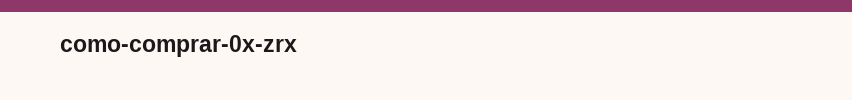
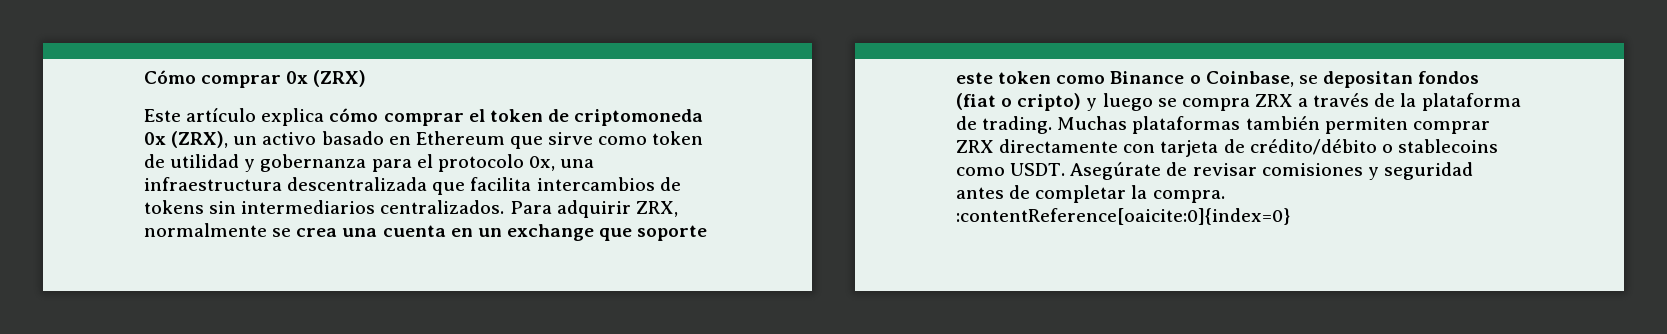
- como-comprar-0x-zrx
+ Cómo comprar 0x (ZRX)
+ Este artículo explica cómo comprar el token de criptomoneda 0x (ZRX), un activo basado en Ethereum que sirve como token de utilidad y gobernanza para el protocolo 0x, una infraestructura descentralizada que facilita intercambios de tokens sin intermediarios centralizados. Para adquirir ZRX, normalmente se crea una cuenta en un exchange que soporte este token como Binance o Coinbase, se depositan fondos (fiat o cripto) y luego se compra ZRX a través de la plataforma de trading. Muchas plataformas también permiten comprar ZRX directamente con tarjeta de crédito/débito o stablecoins como USDT. Asegúrate de revisar comisiones y seguridad antes de completar la compra. :contentReference[oaicite:0]{index=0}

